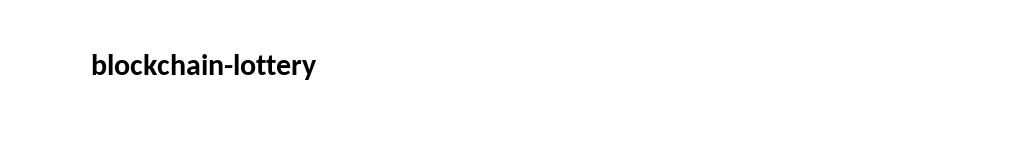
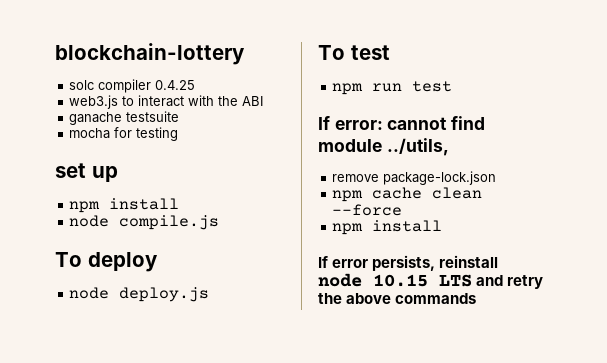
+ solc compiler 0.4.25
+ web3.js to interact with the ABI
+ ganache testsuite
+ mocha for testing
+ set up
+ npm install
+ node compile.js
+ To deploy
+ node deploy.js
+ To test
+ npm run test
+ If error: cannot find module ../utils,
+ remove package-lock.json
+ npm cache clean --force
+ npm install
+ If error persists, reinstall node 10.15 LTS and retry the above commands

